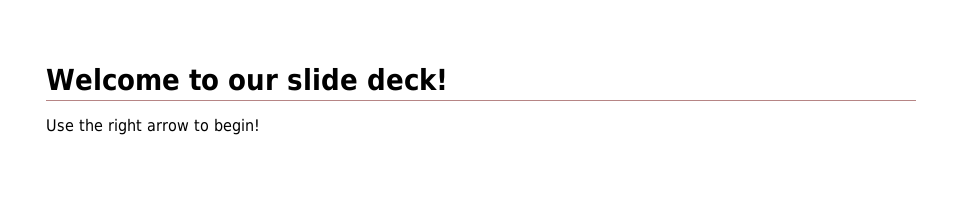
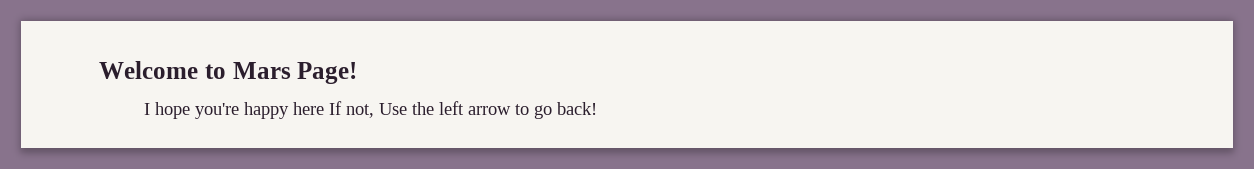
- Welcome to our slide deck!
- Use the right arrow to begin!
+ Welcome to Mars Page!
+ I hope you're happy here If not, Use the left arrow to go back!

